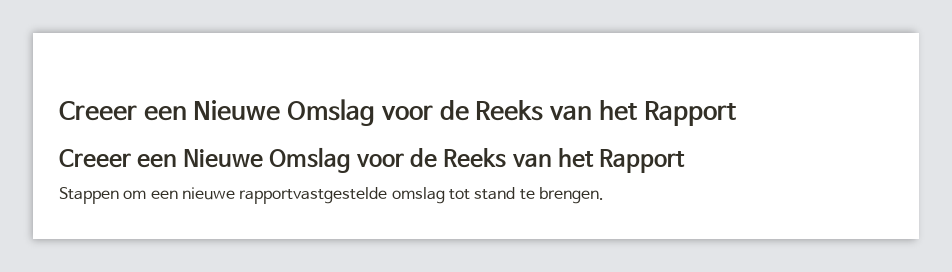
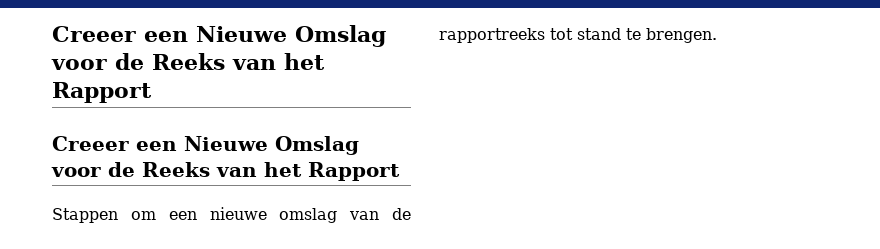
- Stappen om een nieuwe rapportvastgestelde omslag tot stand te brengen.
+ Stappen om een nieuwe omslag van de rapportreeks tot stand te brengen.

